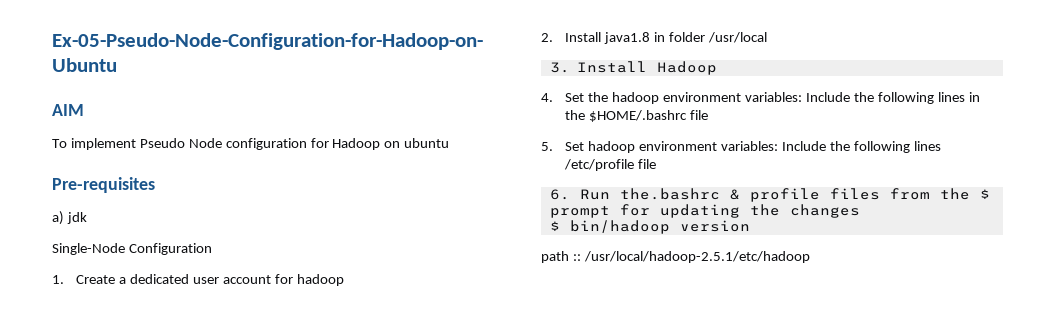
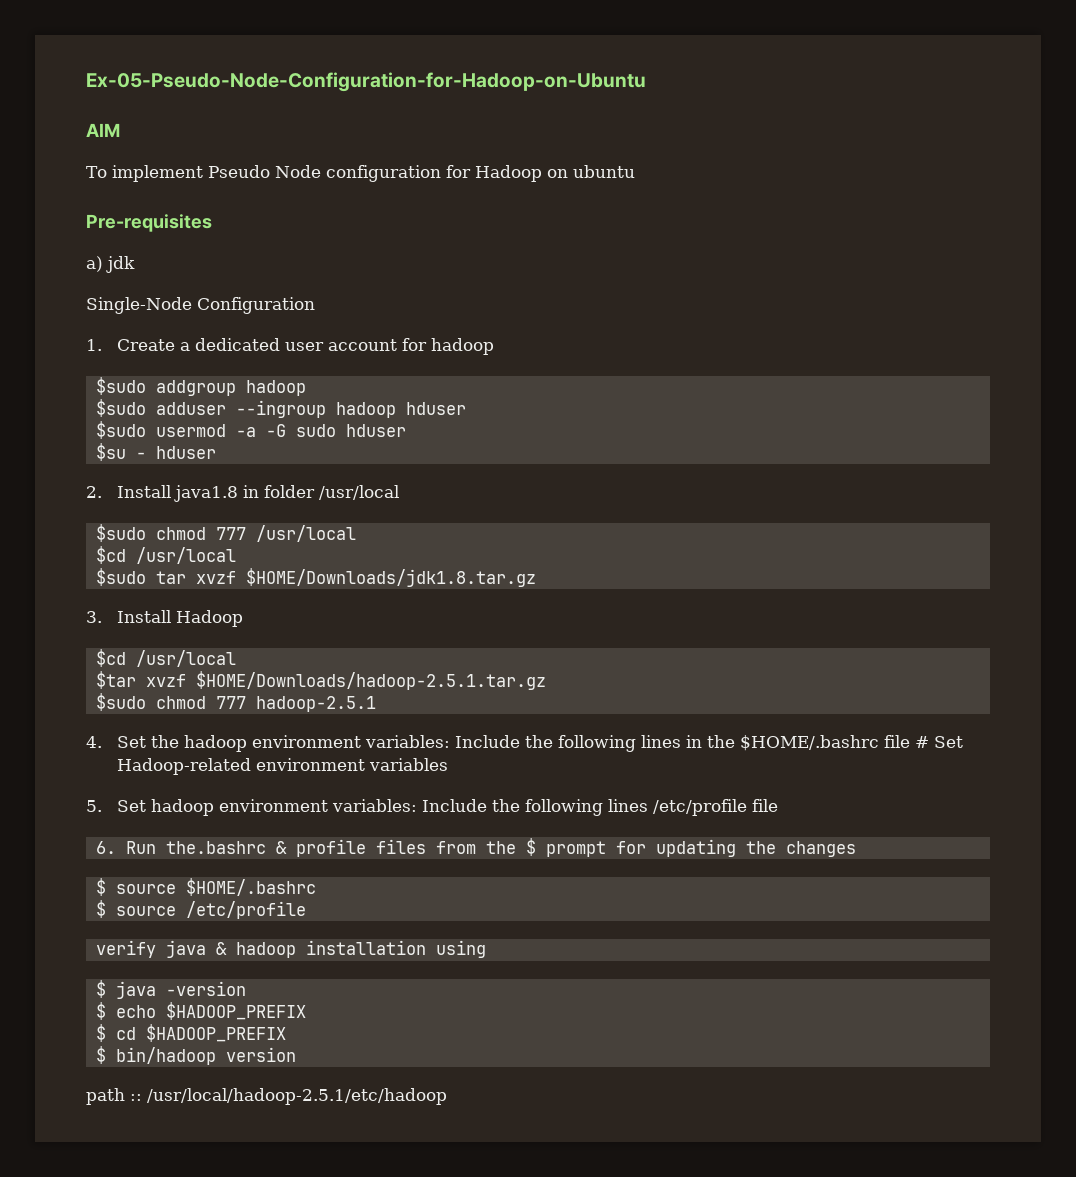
+ $sudo addgroup hadoop
+ $sudo adduser --ingroup hadoop hduser
+ $sudo usermod -a -G sudo hduser
+ $su - hduser
+ $sudo chmod 777 /usr/local
+ $cd /usr/local
+ $sudo tar xvzf $HOME/Downloads/jdk1.8.tar.gz
  3. Install Hadoop
+ $cd /usr/local
+ $tar xvzf $HOME/Downloads/hadoop-2.5.1.tar.gz
+ $sudo chmod 777 hadoop-2.5.1
- 4. Set the hadoop environment variables: Include the following lines in the $HOME/.bashrc file
+ 4. Set the hadoop environment variables: Include the following lines in the $HOME/.bashrc file # Set Hadoop-related environment variables
+ $ source $HOME/.bashrc
+ $ source /etc/profile
+ verify java & hadoop installation using
+ $ java -version
+ $ echo $HADOOP_PREFIX
+ $ cd $HADOOP_PREFIX

